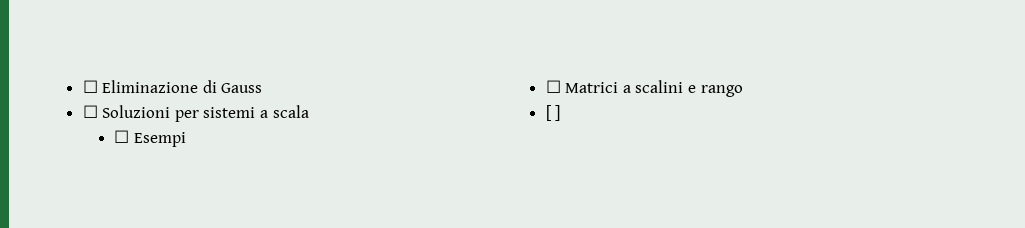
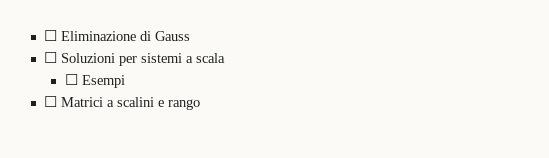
- [ ]

